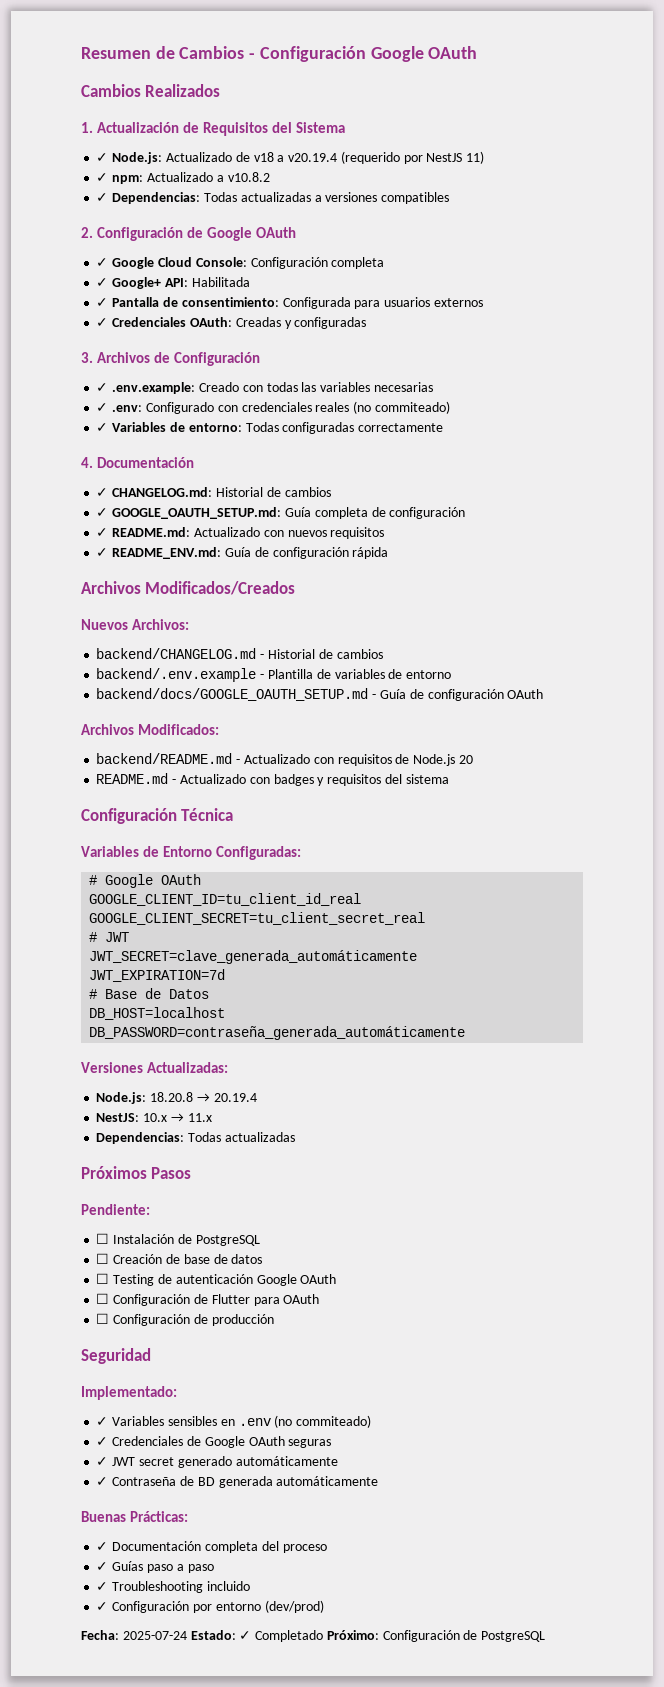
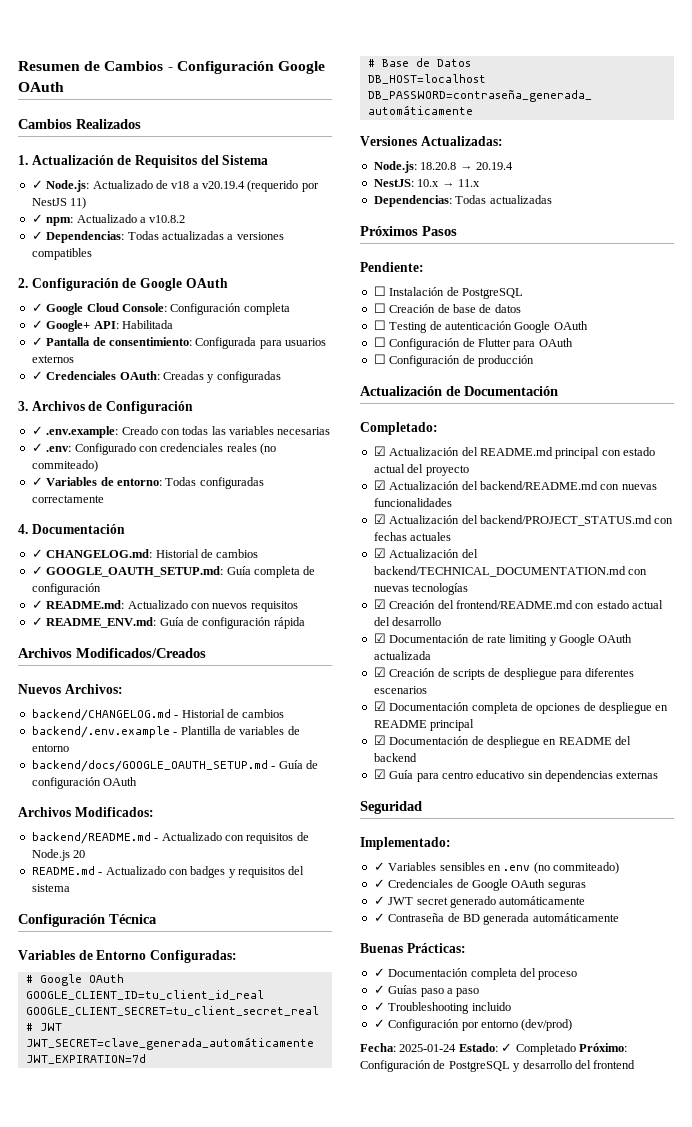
+ Actualización de Documentación
+ Completado:
+ ☑ Actualización del README.md principal con estado actual del proyecto
+ ☑ Actualización del backend/README.md con nuevas funcionalidades
+ ☑ Actualización del backend/PROJECT_STATUS.md con fechas actuales
+ ☑ Actualización del backend/TECHNICAL_DOCUMENTATION.md con nuevas tecnologías
+ ☑ Creación del frontend/README.md con estado actual del desarrollo
+ ☑ Documentación de rate limiting y Google OAuth actualizada
+ ☑ Creación de scripts de despliegue para diferentes escenarios
+ ☑ Documentación completa de opciones de despliegue en README principal
+ ☑ Documentación de despliegue en README del backend
+ ☑ Guía para centro educativo sin dependencias externas
- Fecha: 2025-07-24 Estado: ✓ Completado Próximo: Configuración de PostgreSQL
+ Fecha: 2025-01-24 Estado: ✓ Completado Próximo: Configuración de PostgreSQL y desarrollo del frontend

